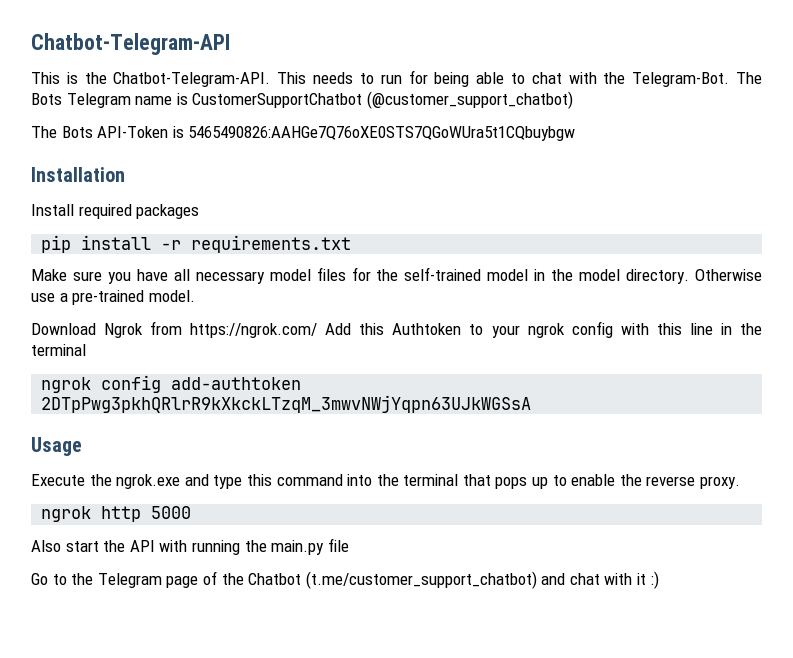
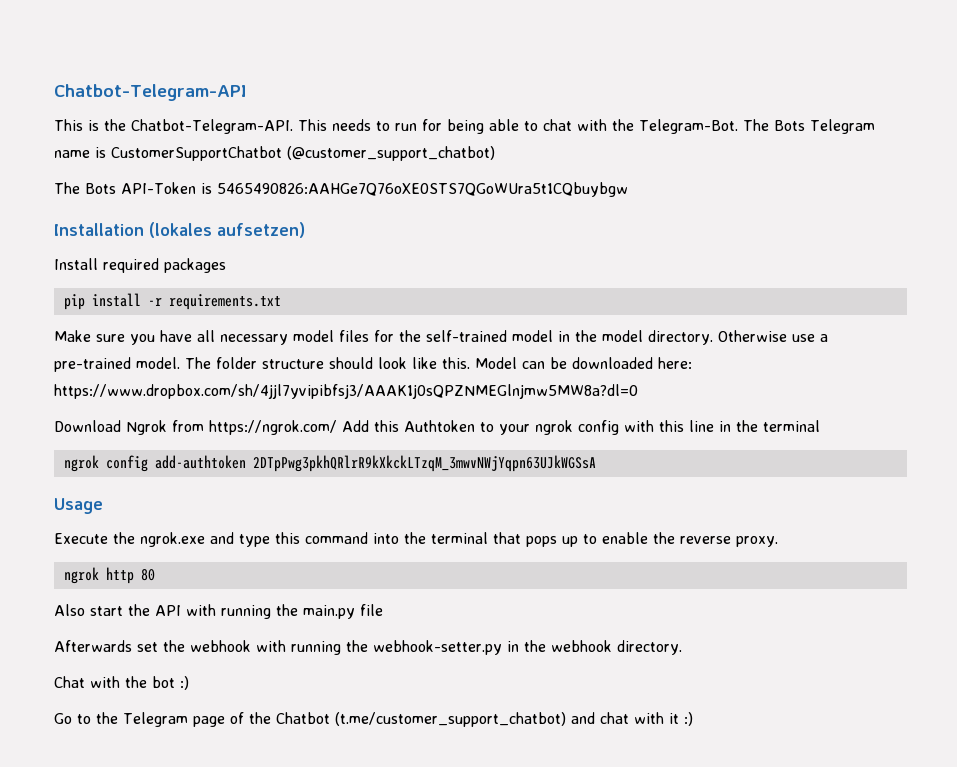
- Installation
+ Installation (lokales aufsetzen)
+ The folder structure should look like this. Model can be downloaded here: https://www.dropbox.com/sh/4jjl7yvipibfsj3/AAAK1j0sQPZNMEGlnjmw5MW8a?dl=0
- ngrok http 5000
+ ngrok http 80
+ Afterwards set the webhook with running the webhook-setter.py in the webhook directory.
+ Chat with the bot :)

